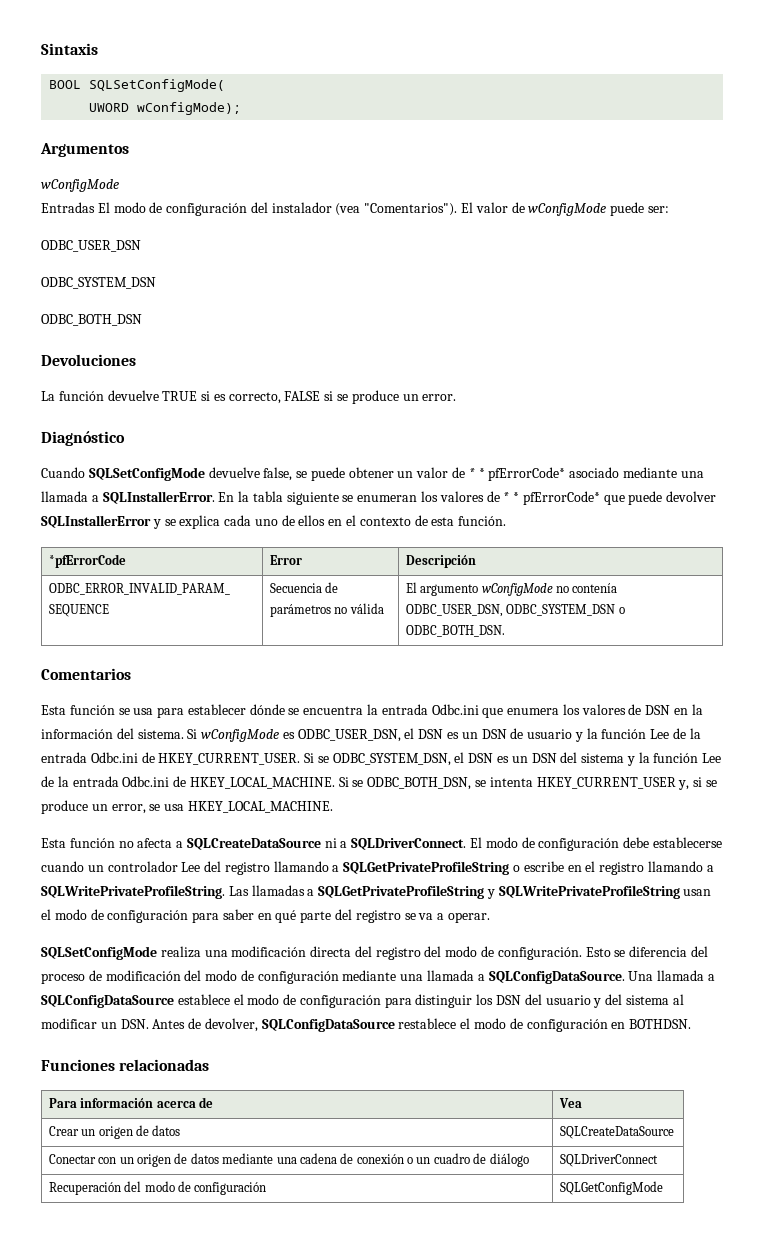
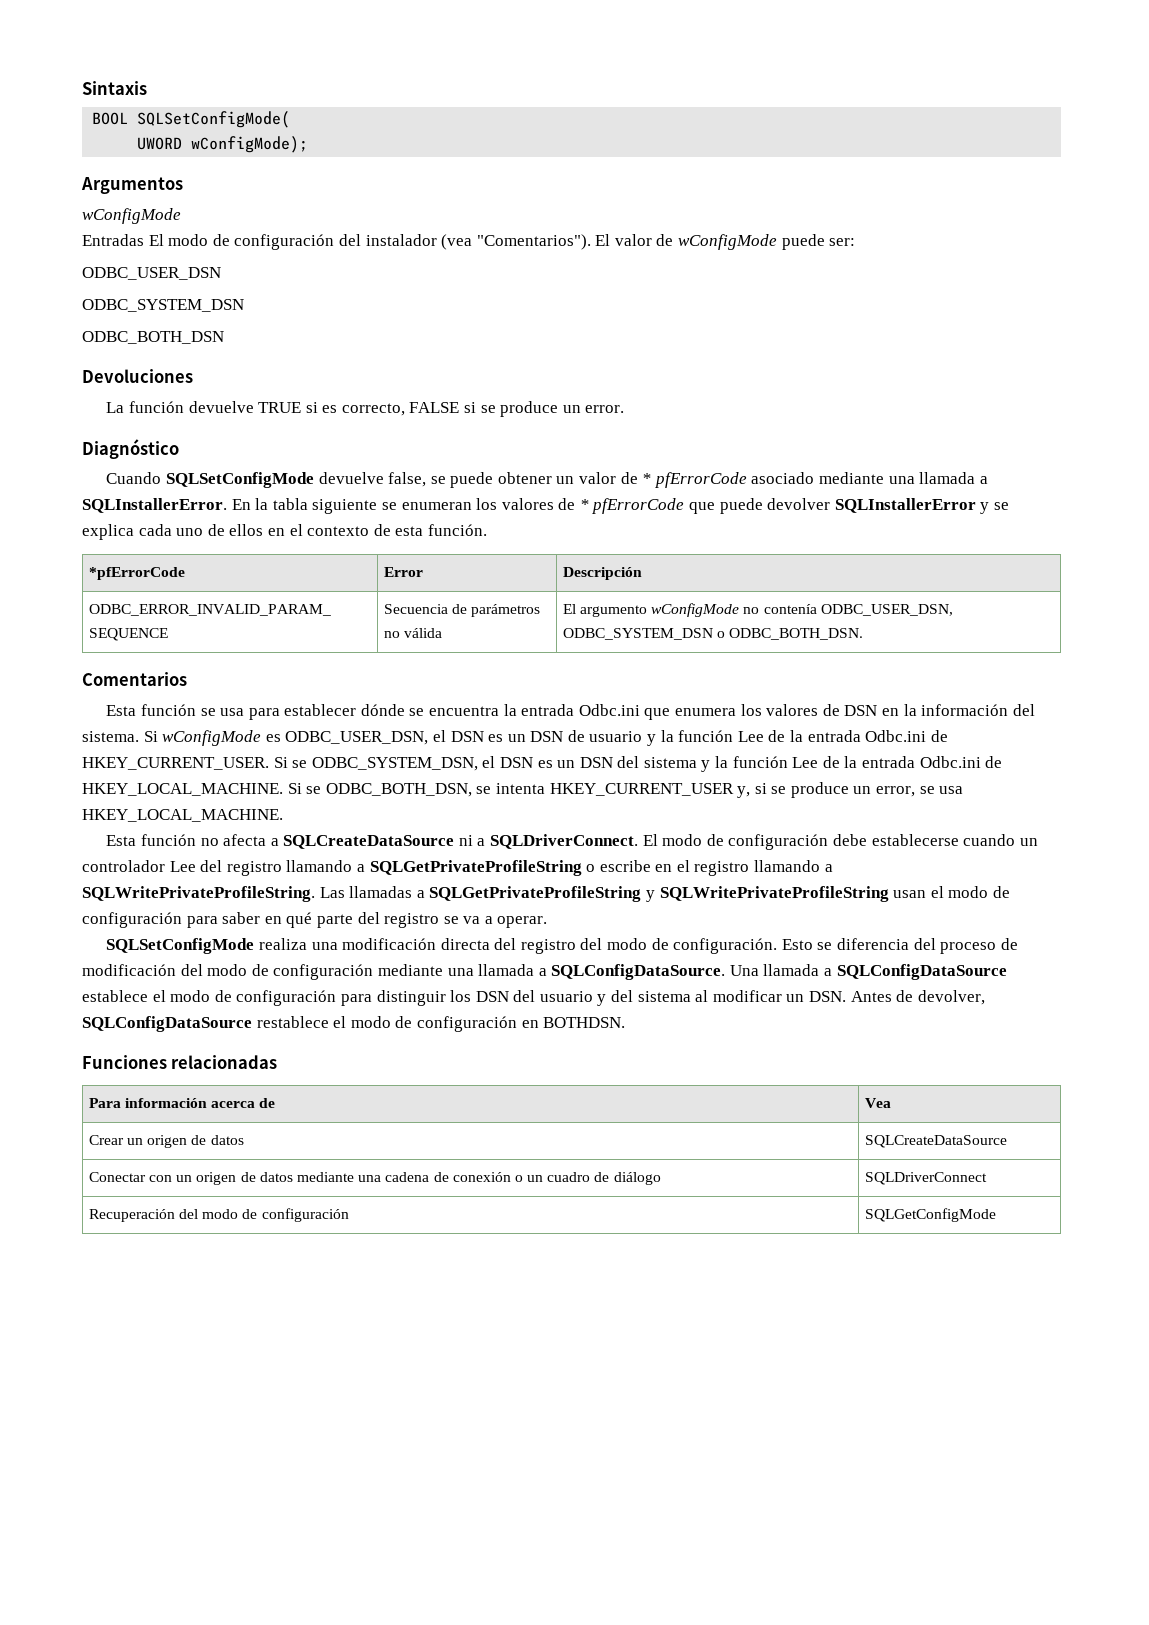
- Cuando SQLSetConfigMode devuelve false, se puede obtener un valor de * * pfErrorCode* asociado mediante una llamada a SQLInstallerError.
+ Cuando SQLSetConfigMode devuelve false, se puede obtener un valor de * pfErrorCode asociado mediante una llamada a SQLInstallerError.
- En la tabla siguiente se enumeran los valores de * * pfErrorCode* que puede devolver SQLInstallerError y se explica cada uno de ellos en el contexto de esta función.
+ En la tabla siguiente se enumeran los valores de * pfErrorCode que puede devolver SQLInstallerError y se explica cada uno de ellos en el contexto de esta función.

